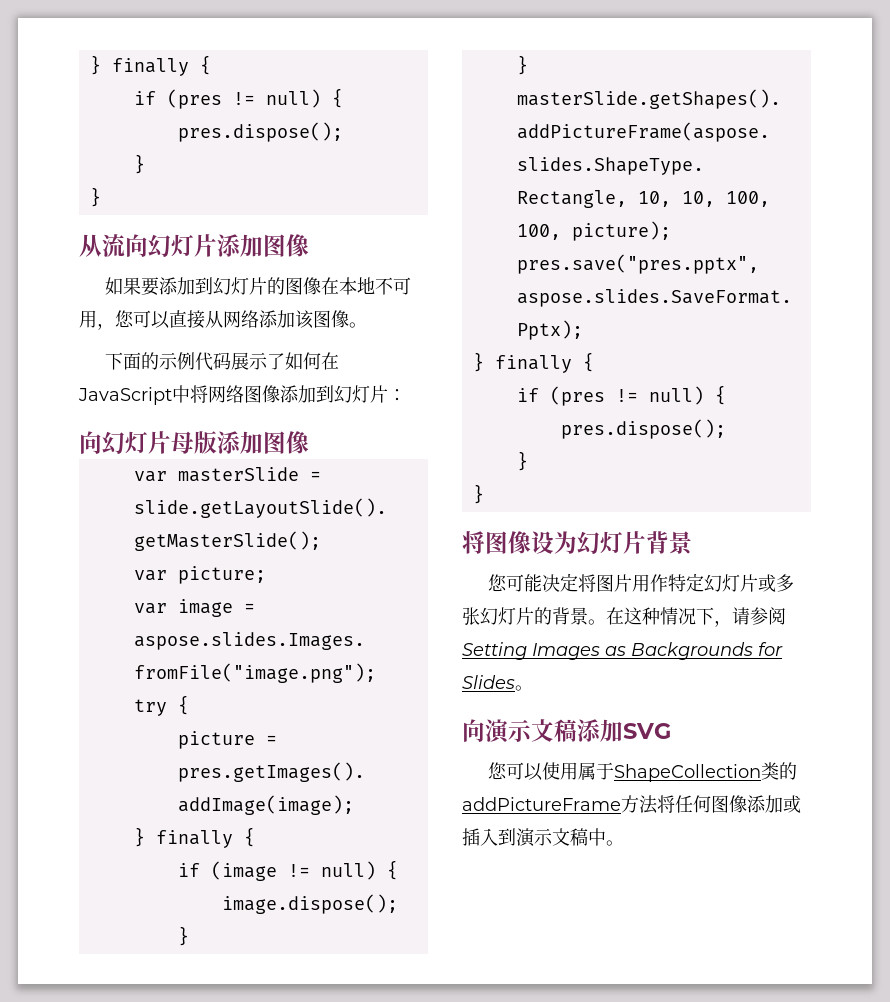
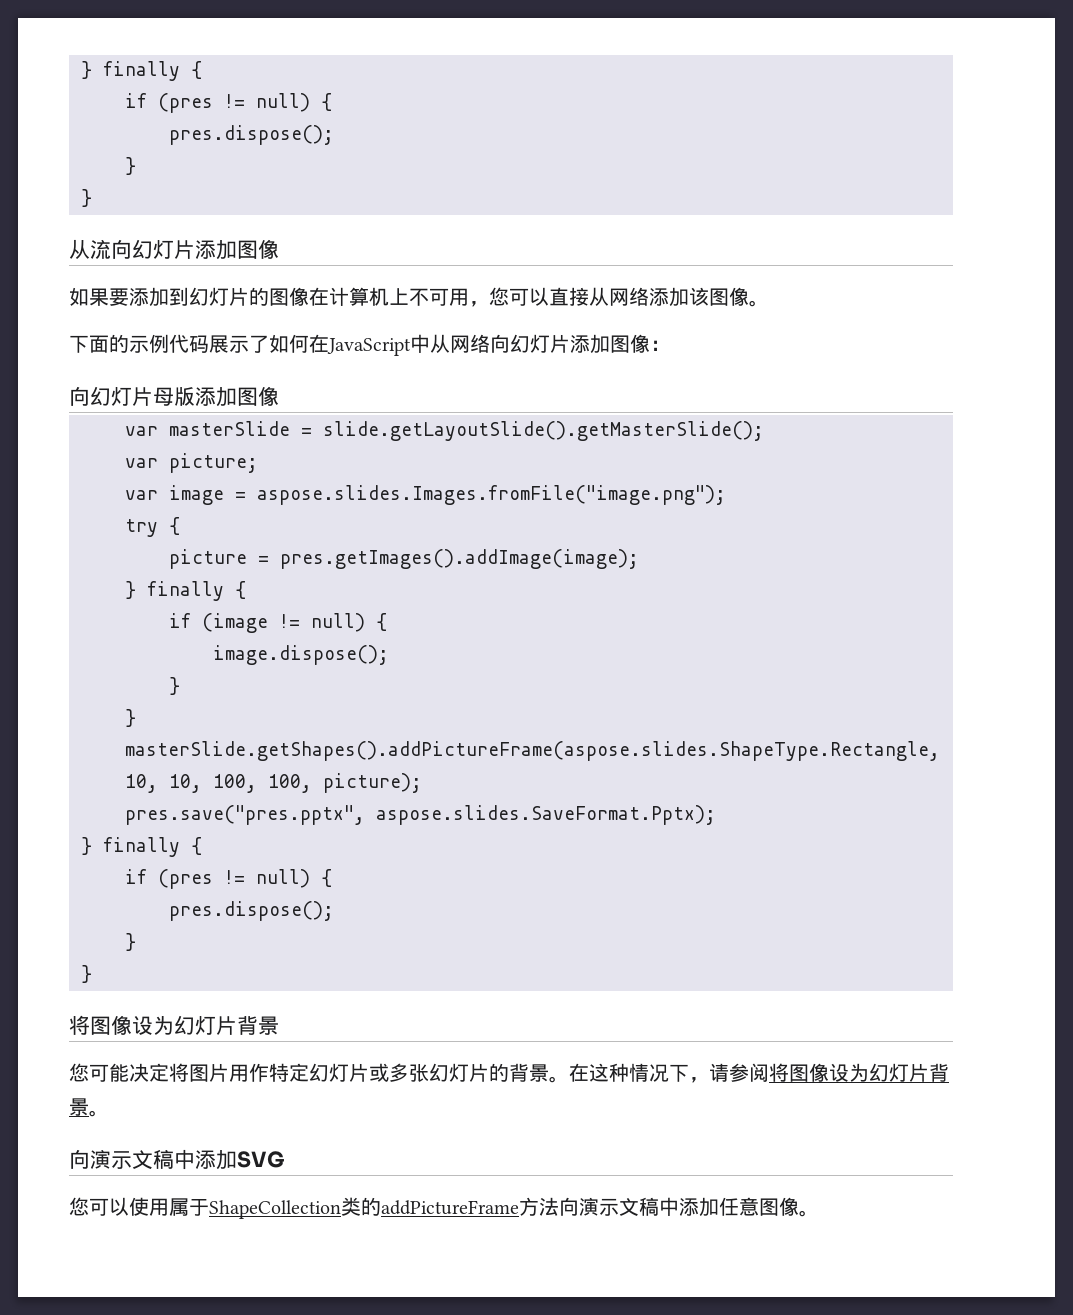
- 如果要添加到幻灯片的图像在本地不可用，您可以直接从网络添加该图像。
+ 如果要添加到幻灯片的图像在计算机上不可用，您可以直接从网络添加该图像。
- 下面的示例代码展示了如何在JavaScript中将网络图像添加到幻灯片：
+ 下面的示例代码展示了如何在JavaScript中从网络向幻灯片添加图像：
- 在这种情况下，请参阅Setting Images as Backgrounds for Slides。
+ 在这种情况下，请参阅将图像设为幻灯片背景。
- 向演示文稿添加SVG
+ 向演示文稿中添加SVG
- 您可以使用属于ShapeCollection类的addPictureFrame方法将任何图像添加或插入到演示文稿中。
+ 您可以使用属于ShapeCollection类的addPictureFrame方法向演示文稿中添加任意图像。

